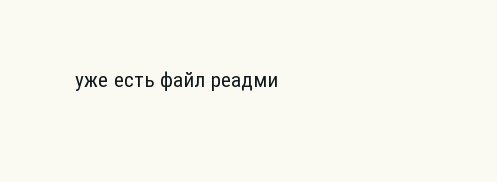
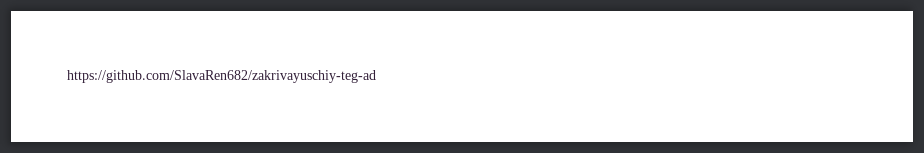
- уже есть файл реадми
+ https://github.com/SlavaRen682/zakrivayuschiy-teg-ad

